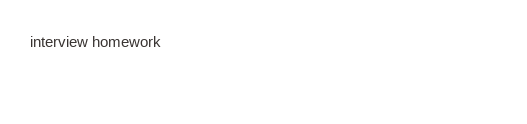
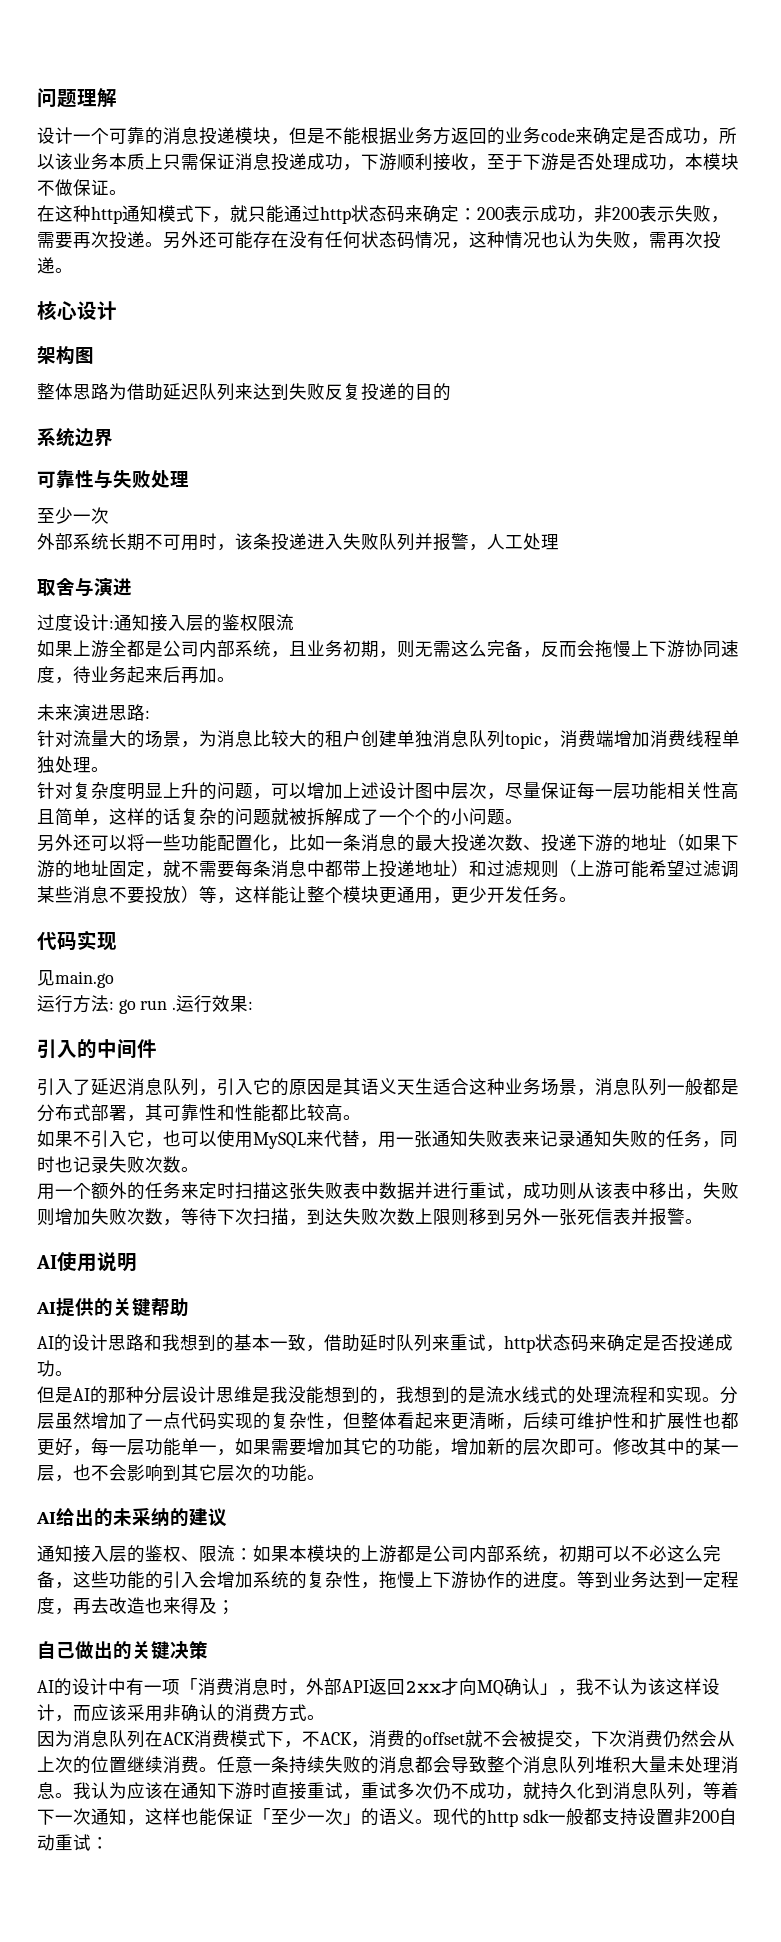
- interview homework
+ 问题理解
+ 设计一个可靠的消息投递模块，但是不能根据业务方返回的业务code来确定是否成功，所以该业务本质上只需保证消息投递成功，下游顺利接收，至于下游是否处理成功，本模块不做保证。
+ 在这种http通知模式下，就只能通过http状态码来确定：200表示成功，非200表示失败，需要再次投递。另外还可能存在没有任何状态码情况，这种情况也认为失败，需再次投递。
+ 核心设计
+ 架构图
+ 整体思路为借助延迟队列来达到失败反复投递的目的
+ 系统边界
+ 可靠性与失败处理
+ 至少一次
+ 外部系统长期不可用时，该条投递进入失败队列并报警，人工处理
+ 取舍与演进
+ 过度设计:通知接入层的鉴权限流
+ 如果上游全都是公司内部系统，且业务初期，则无需这么完备，反而会拖慢上下游协同速度，待业务起来后再加。
+ 未来演进思路:
+ 针对流量大的场景，为消息比较大的租户创建单独消息队列topic，消费端增加消费线程单独处理。
+ 针对复杂度明显上升的问题，可以增加上述设计图中层次，尽量保证每一层功能相关性高且简单，这样的话复杂的问题就被拆解成了一个个的小问题。
+ 另外还可以将一些功能配置化，比如一条消息的最大投递次数、投递下游的地址（如果下游的地址固定，就不需要每条消息中都带上投递地址）和过滤规则（上游可能希望过滤调某些消息不要投放）等，这样能让整个模块更通用，更少开发任务。
+ 代码实现
+ 见main.go
+ 运行方法: go run .运行效果:
+ 引入的中间件
+ 引入了延迟消息队列，引入它的原因是其语义天生适合这种业务场景，消息队列一般都是分布式部署，其可靠性和性能都比较高。
+ 如果不引入它，也可以使用MySQL来代替，用一张通知失败表来记录通知失败的任务，同时也记录失败次数。
+ 用一个额外的任务来定时扫描这张失败表中数据并进行重试，成功则从该表中移出，失败则增加失败次数，等待下次扫描，到达失败次数上限则移到另外一张死信表并报警。
+ AI使用说明
+ AI提供的关键帮助
+ AI的设计思路和我想到的基本一致，借助延时队列来重试，http状态码来确定是否投递成功。
+ 但是AI的那种分层设计思维是我没能想到的，我想到的是流水线式的处理流程和实现。分层虽然增加了一点代码实现的复杂性，但整体看起来更清晰，后续可维护性和扩展性也都更好，每一层功能单一，如果需要增加其它的功能，增加新的层次即可。修改其中的某一层，也不会影响到其它层次的功能。
+ AI给出的未采纳的建议
+ 通知接入层的鉴权、限流：如果本模块的上游都是公司内部系统，初期可以不必这么完备，这些功能的引入会增加系统的复杂性，拖慢上下游协作的进度。等到业务达到一定程度，再去改造也来得及；
+ 自己做出的关键决策
+ AI的设计中有一项「消费消息时，外部API返回2xx才向MQ确认」，我不认为该这样设计，而应该采用非确认的消费方式。
+ 因为消息队列在ACK消费模式下，不ACK，消费的offset就不会被提交，下次消费仍然会从上次的位置继续消费。任意一条持续失败的消息都会导致整个消息队列堆积大量未处理消息。我认为应该在通知下游时直接重试，重试多次仍不成功，就持久化到消息队列，等着下一次通知，这样也能保证「至少一次」的语义。现代的http sdk一般都支持设置非200自动重试：

